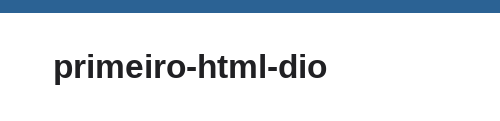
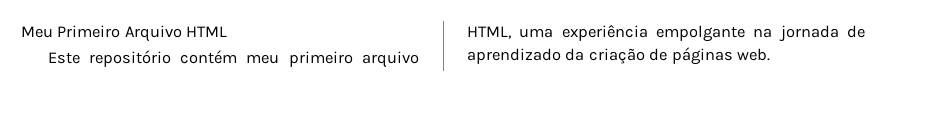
- primeiro-html-dio
+ Meu Primeiro Arquivo HTML
+ Este repositório contém meu primeiro arquivo HTML, uma experiência empolgante na jornada de aprendizado da criação de páginas web.

